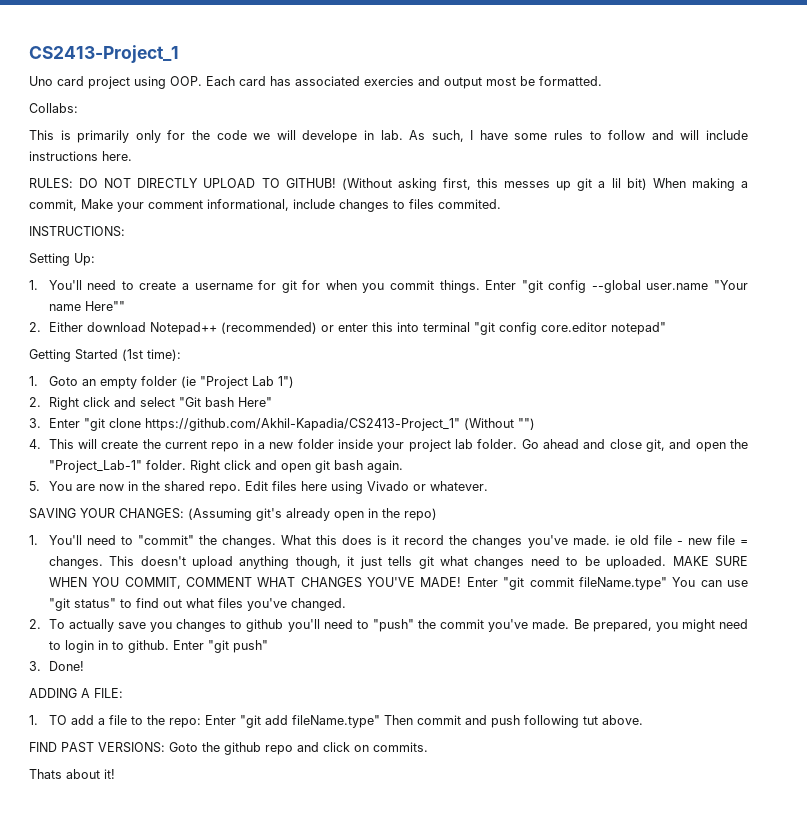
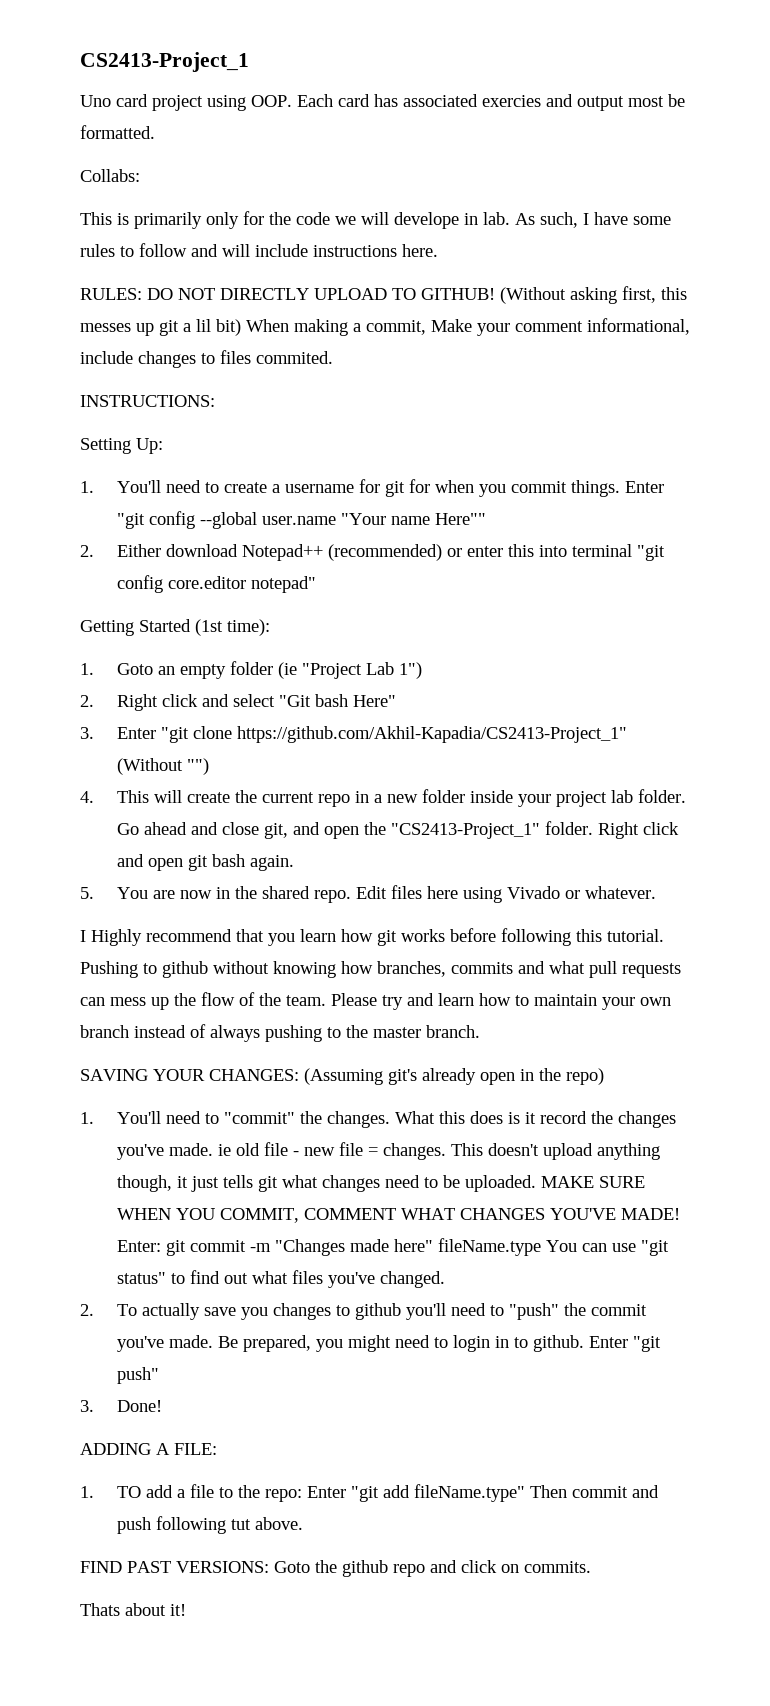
- Go ahead and close git, and open the "Project_Lab-1" folder.
+ Go ahead and close git, and open the "CS2413-Project_1" folder.
+ I Highly recommend that you learn how git works before following this tutorial. Pushing to github without knowing how branches, commits and what pull requests can mess up the flow of the team. Please try and learn how to maintain your own branch instead of always pushing to the master branch.
- Enter "git commit fileName.type" You can use "git status" to find out what files you've changed.
+ Enter: git commit -m "Changes made here" fileName.type You can use "git status" to find out what files you've changed.

